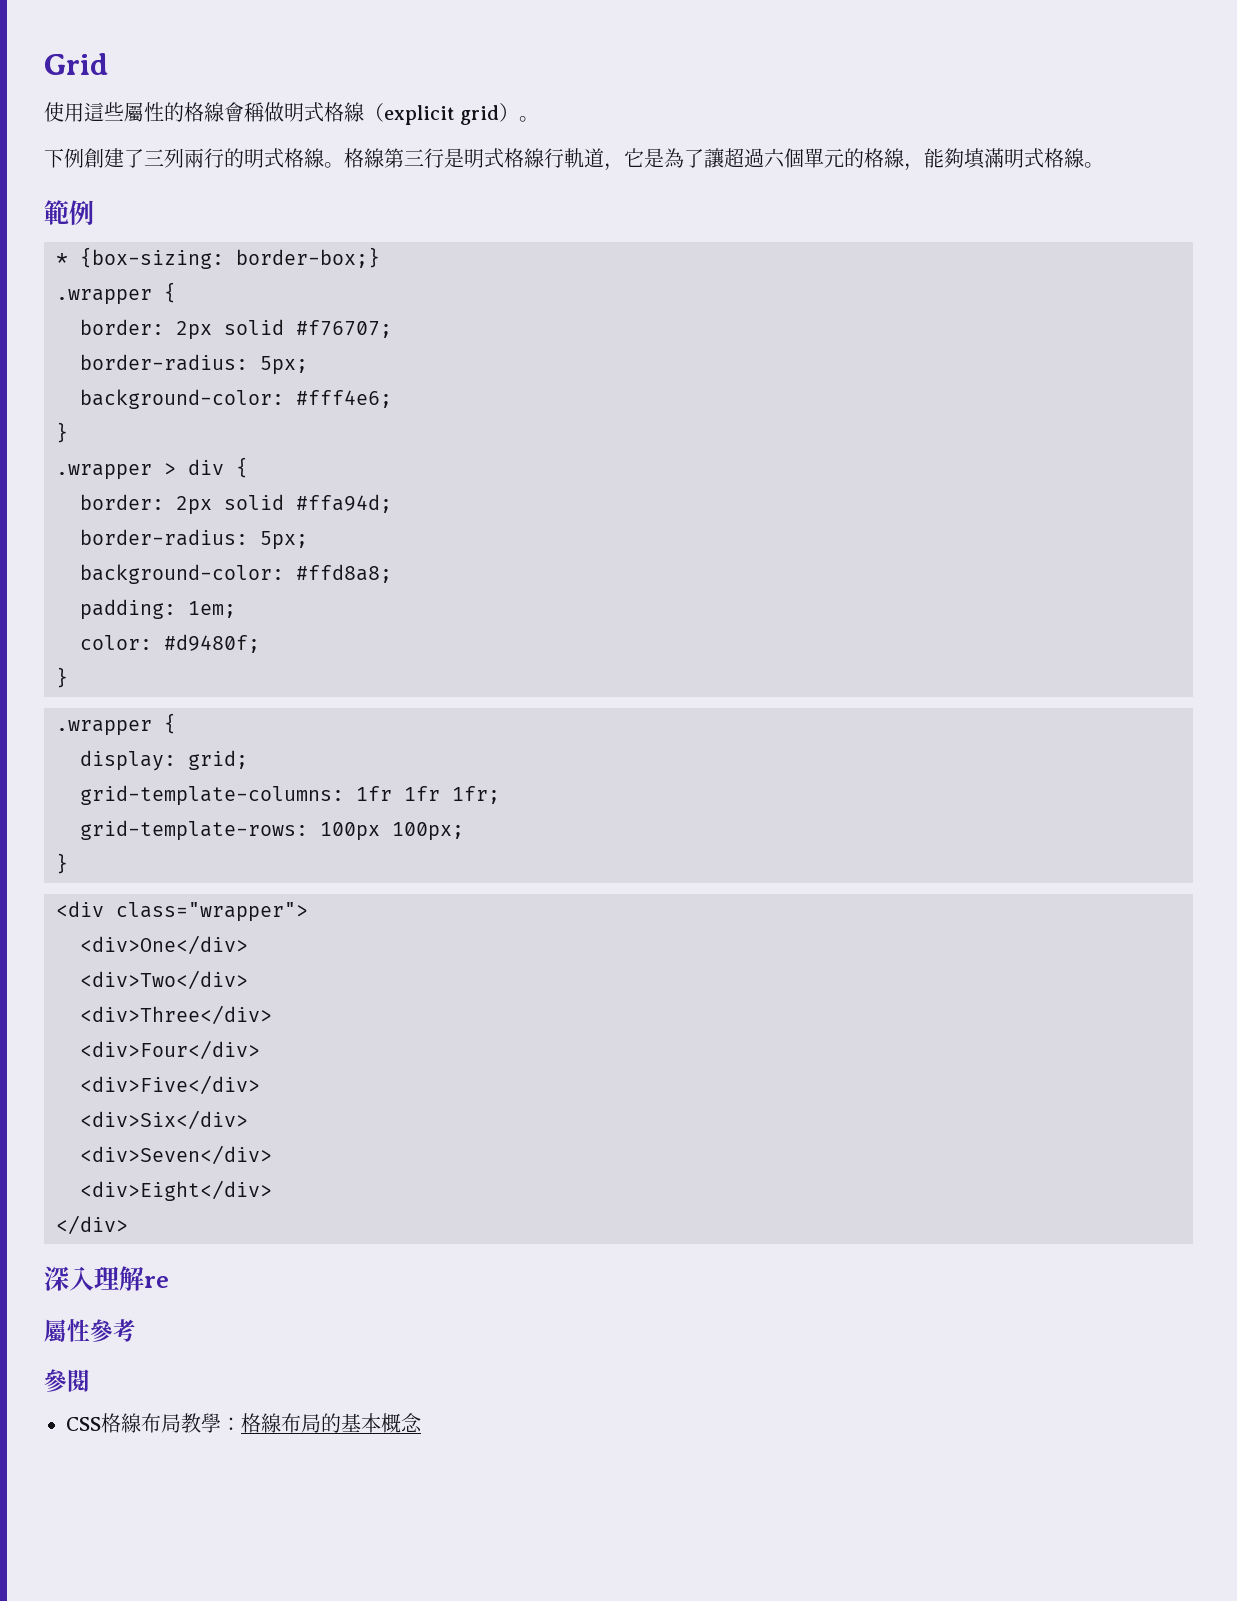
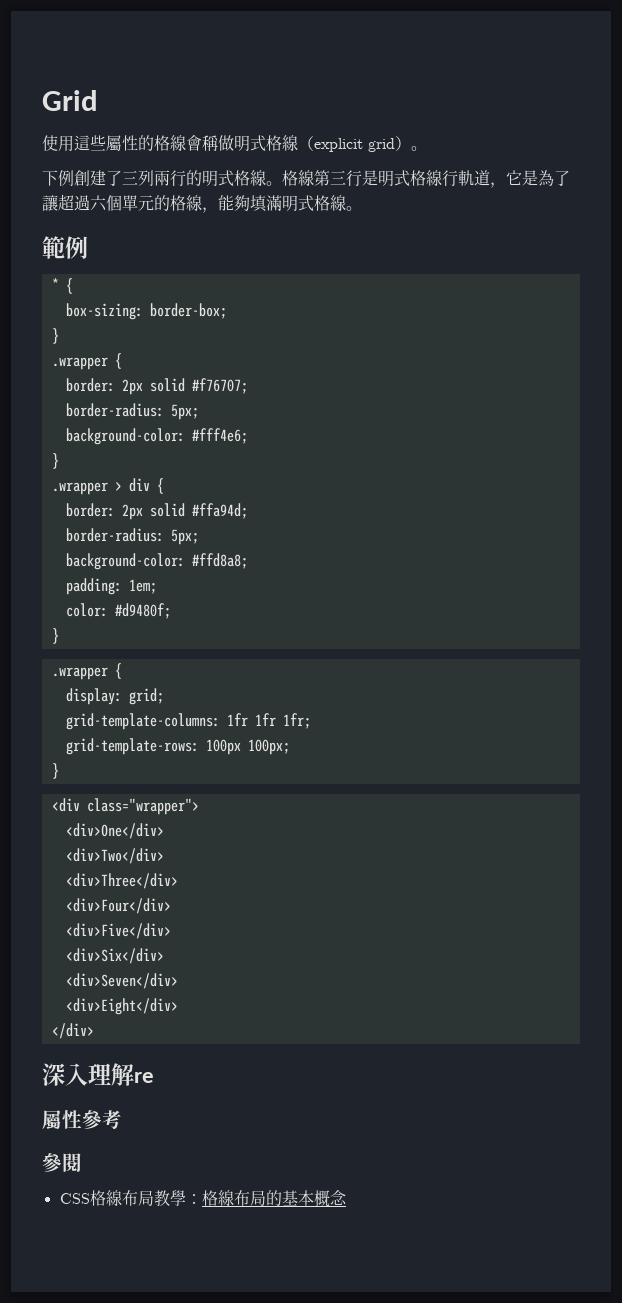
- * {box-sizing: border-box;}
+ * {
+ box-sizing: border-box;
+ }

